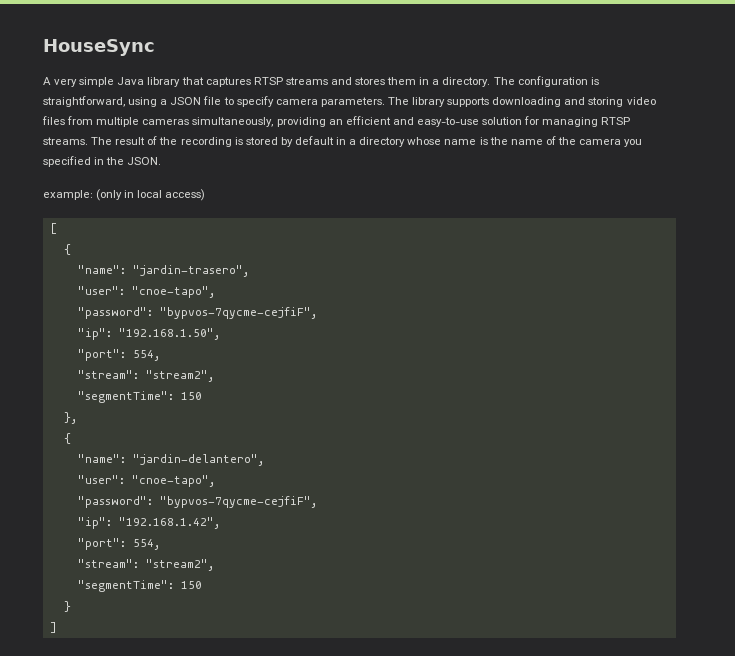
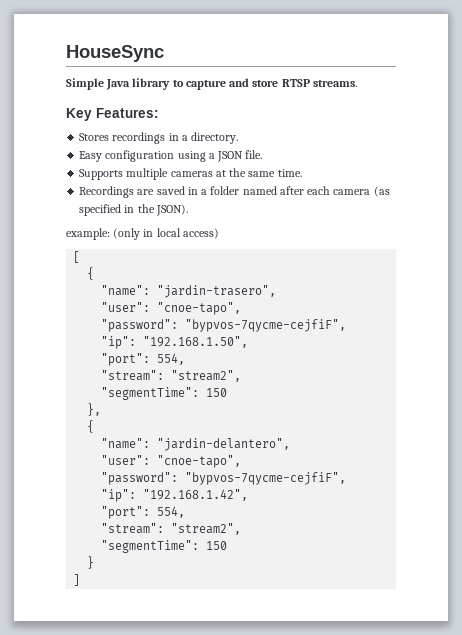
- A very simple Java library that captures RTSP streams and stores them in a directory. The configuration is straightforward, using a JSON file to specify camera parameters. The library supports downloading and storing video files from multiple cameras simultaneously, providing an efficient and easy-to-use solution for managing RTSP streams. The result of the recording is stored by default in a directory whose name is the name of the camera you specified in the JSON.
+ Simple Java library to capture and store RTSP streams.
+ Key Features:
+ Stores recordings in a directory.
+ Easy configuration using a JSON file.
+ Supports multiple cameras at the same time.
+ Recordings are saved in a folder named after each camera (as specified in the JSON).

